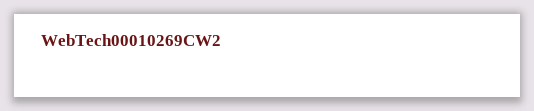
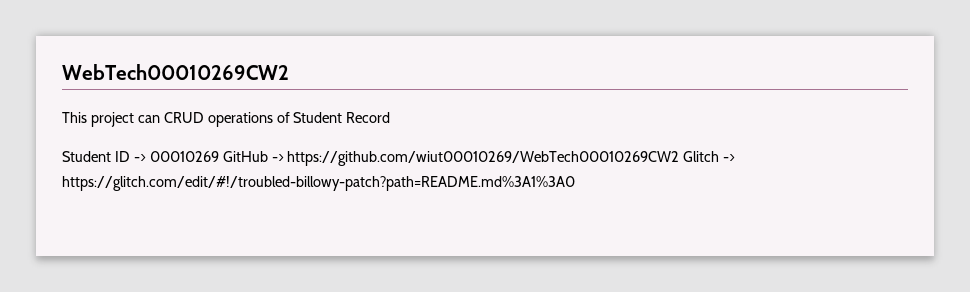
+ This project can CRUD operations of Student Record
+ Student ID -> 00010269 GitHub -> https://github.com/wiut00010269/WebTech00010269CW2 Glitch -> https://glitch.com/edit/#!/troubled-billowy-patch?path=README.md%3A1%3A0

